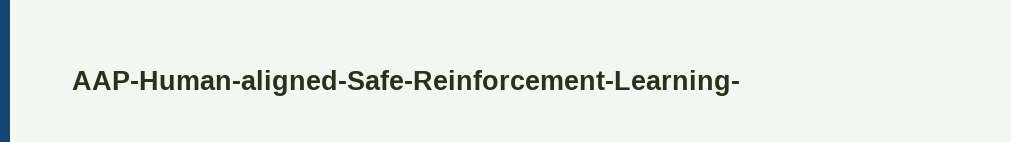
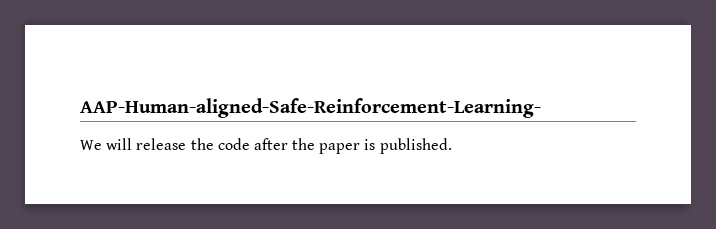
+ We will release the code after the paper is published.

